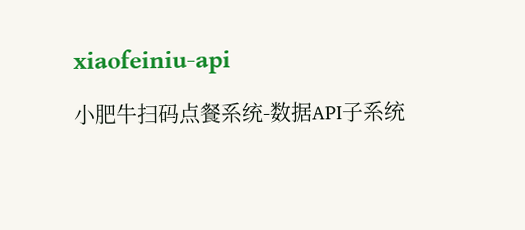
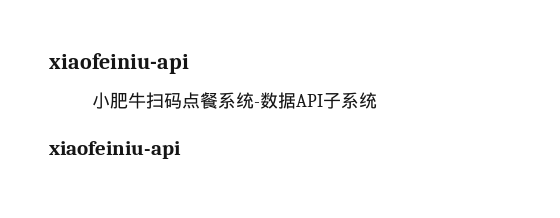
  小肥牛扫码点餐系统-数据API子系统
+ xiaofeiniu-api

